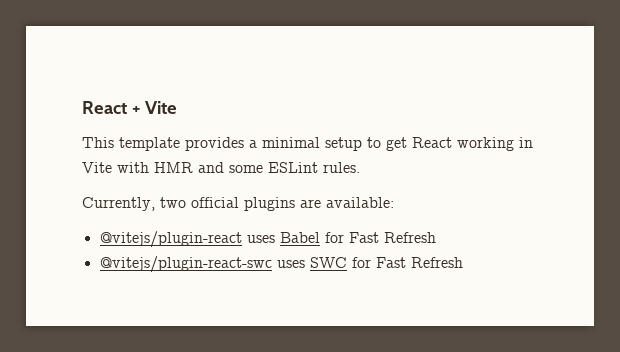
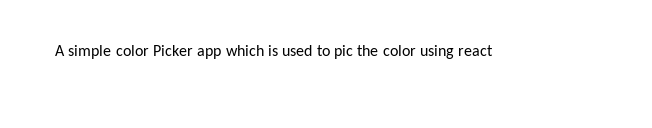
- React + Vite
- This template provides a minimal setup to get React working in Vite with HMR and some ESLint rules.
- Currently, two official plugins are available:
- @vitejs/plugin-react uses Babel for Fast Refresh
- @vitejs/plugin-react-swc uses SWC for Fast Refresh
+ A simple color Picker app which is used to pic the color using react

